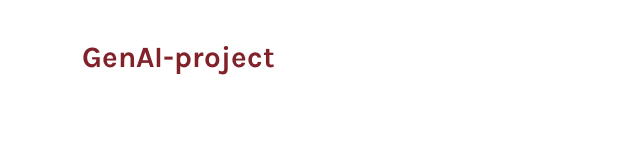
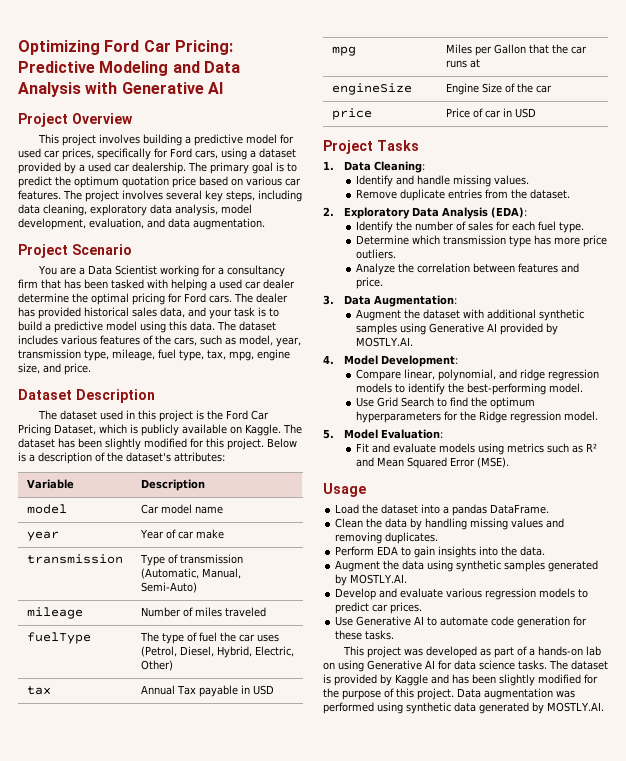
- GenAI-project
+ Optimizing Ford Car Pricing: Predictive Modeling and Data Analysis with Generative AI
+ Project Overview
+ This project involves building a predictive model for used car prices, specifically for Ford cars, using a dataset provided by a used car dealership. The primary goal is to predict the optimum quotation price based on various car features. The project involves several key steps, including data cleaning, exploratory data analysis, model development, evaluation, and data augmentation.
+ Project Scenario
+ You are a Data Scientist working for a consultancy firm that has been tasked with helping a used car dealer determine the optimal pricing for Ford cars. The dealer has provided historical sales data, and your task is to build a predictive model using this data. The dataset includes various features of the cars, such as model, year, transmission type, mileage, fuel type, tax, mpg, engine size, and price.
+ Dataset Description
+ The dataset used in this project is the Ford Car Pricing Dataset, which is publicly available on Kaggle. The dataset has been slightly modified for this project. Below is a description of the dataset's attributes:
+ Variable | Description
+ model | Car model name
+ year | Year of car make
+ transmission | Type of transmission (Automatic, Manual, Semi-Auto)
+ mileage | Number of miles traveled
+ fuelType | The type of fuel the car uses (Petrol, Diesel, Hybrid, Electric, Other)
+ tax | Annual Tax payable in USD
+ mpg | Miles per Gallon that the car runs at
+ engineSize | Engine Size of the car
+ price | Price of car in USD
+ Project Tasks
+ 1. Data Cleaning:
+ Identify and handle missing values.
+ Remove duplicate entries from the dataset.
+ 2. Exploratory Data Analysis (EDA):
+ Identify the number of sales for each fuel type.
+ Determine which transmission type has more price outliers.
+ Analyze the correlation between features and price.
+ 3. Data Augmentation:
+ Augment the dataset with additional synthetic samples using Generative AI provided by MOSTLY.AI.
+ 4. Model Development:
+ Compare linear, polynomial, and ridge regression models to identify the best-performing model.
+ Use Grid Search to find the optimum hyperparameters for the Ridge regression model.
+ 5. Model Evaluation:
+ Fit and evaluate models using metrics such as R² and Mean Squared Error (MSE).
+ Usage
+ Load the dataset into a pandas DataFrame.
+ Clean the data by handling missing values and removing duplicates.
+ Perform EDA to gain insights into the data.
+ Augment the data using synthetic samples generated by MOSTLY.AI.
+ Develop and evaluate various regression models to predict car prices.
+ Use Generative AI to automate code generation for these tasks.
+ This project was developed as part of a hands-on lab on using Generative AI for data science tasks. The dataset is provided by Kaggle and has been slightly modified for the purpose of this project. Data augmentation was performed using synthetic data generated by MOSTLY.AI.

